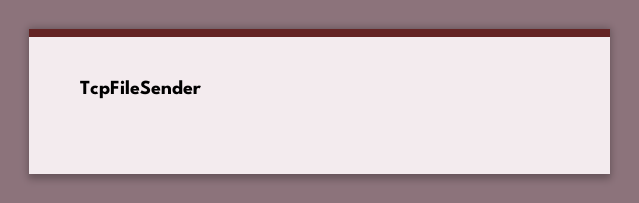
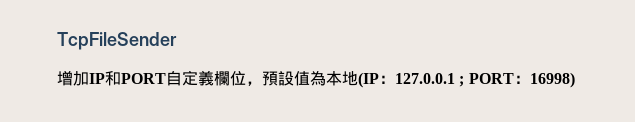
+ 增加IP和PORT自定義欄位，預設值為本地(IP：127.0.0.1 ; PORT：16998)

